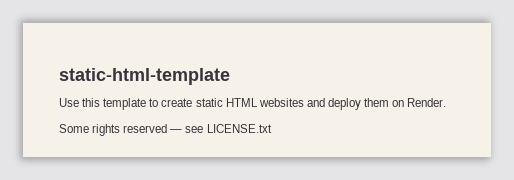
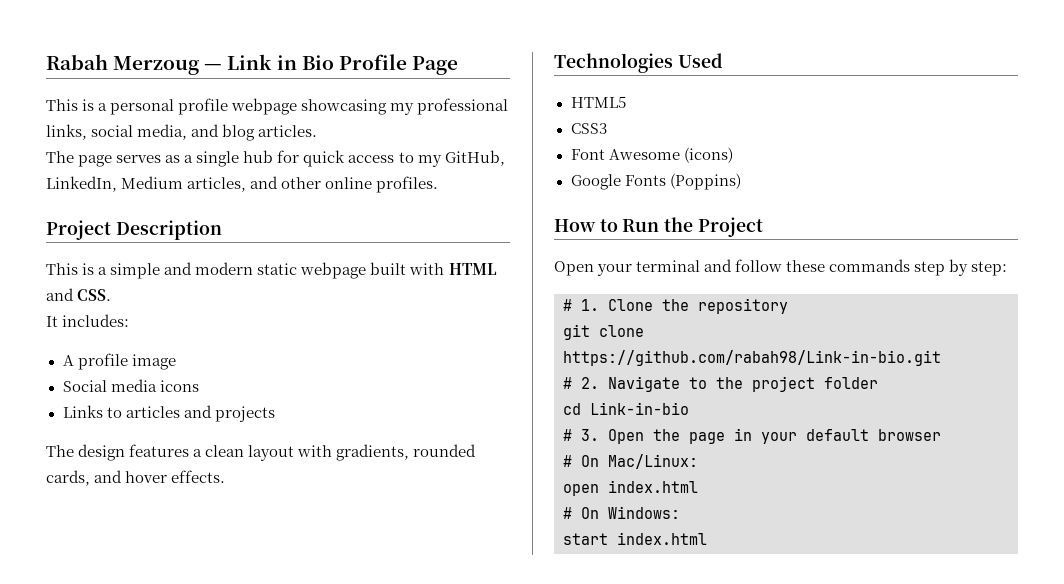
- static-html-template
- Use this template to create static HTML websites and deploy them on Render.
- Some rights reserved — see LICENSE.txt
+ Rabah Merzoug — Link in Bio Profile Page
+ This is a personal profile webpage showcasing my professional links, social media, and blog articles.
+ The page serves as a single hub for quick access to my GitHub, LinkedIn, Medium articles, and other online profiles.
+ Project Description
+ This is a simple and modern static webpage built with HTML and CSS.
+ It includes:
+ A profile image
+ Social media icons
+ Links to articles and projects
+ The design features a clean layout with gradients, rounded cards, and hover effects.
+ Technologies Used
+ HTML5
+ CSS3
+ Font Awesome (icons)
+ Google Fonts (Poppins)
+ How to Run the Project
+ Open your terminal and follow these commands step by step:
+ # 1. Clone the repository
+ git clone https://github.com/rabah98/Link-in-bio.git
+ # 2. Navigate to the project folder
+ cd Link-in-bio
+ # 3. Open the page in your default browser
+ # On Mac/Linux:
+ open index.html
+ # On Windows:
+ start index.html

